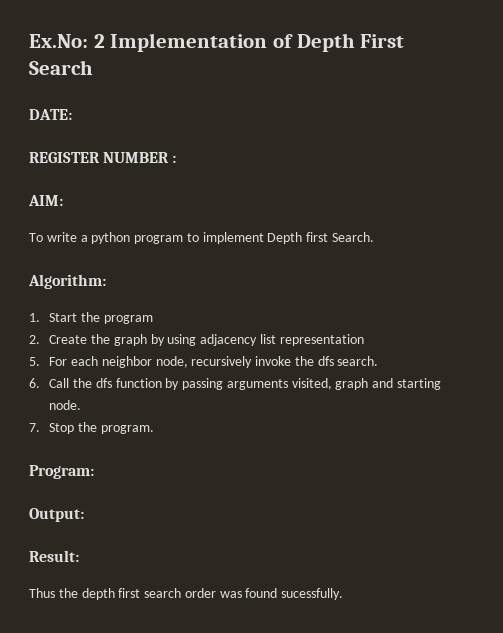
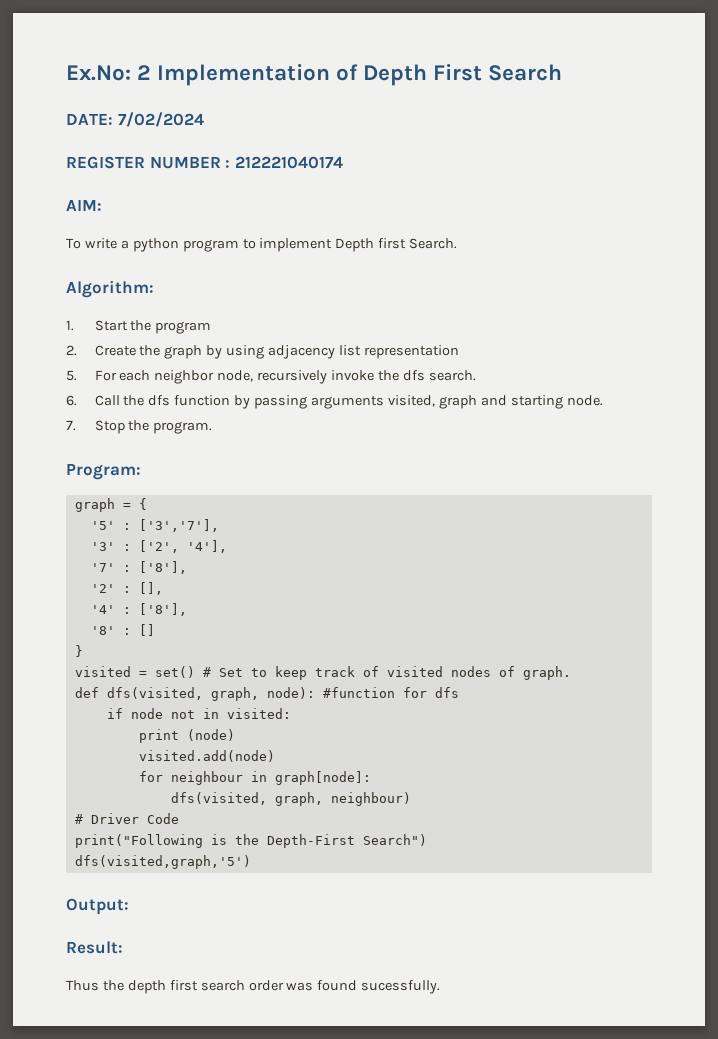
- DATE:
+ DATE: 7/02/2024
- REGISTER NUMBER :
+ REGISTER NUMBER : 212221040174
+ graph = {
+ '5' : ['3','7'],
+ '3' : ['2', '4'],
+ '7' : ['8'],
+ '2' : [],
+ '4' : ['8'],
+ '8' : []
+ }
+ visited = set() # Set to keep track of visited nodes of graph.
+ def dfs(visited, graph, node): #function for dfs
+ if node not in visited:
+ print (node)
+ visited.add(node)
+ for neighbour in graph[node]:
+ dfs(visited, graph, neighbour)
+ # Driver Code
+ print("Following is the Depth-First Search")
+ dfs(visited,graph,'5')

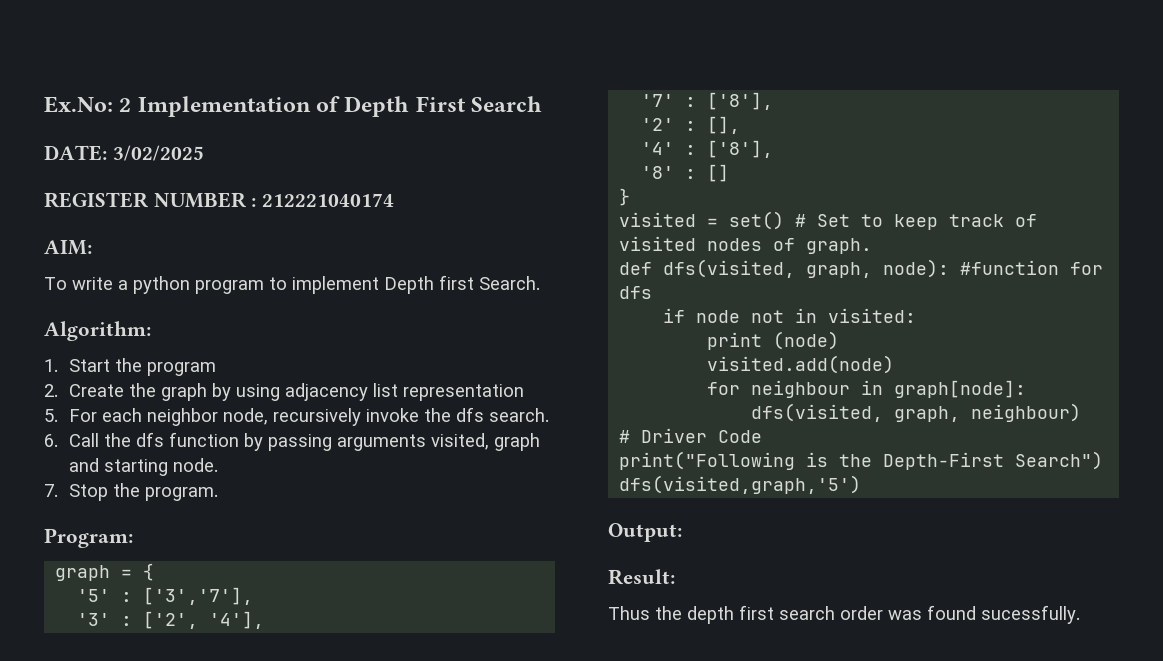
- DATE: 7/02/2024
+ DATE: 3/02/2025

